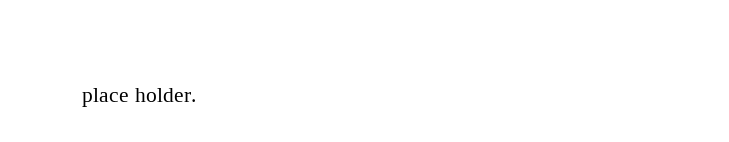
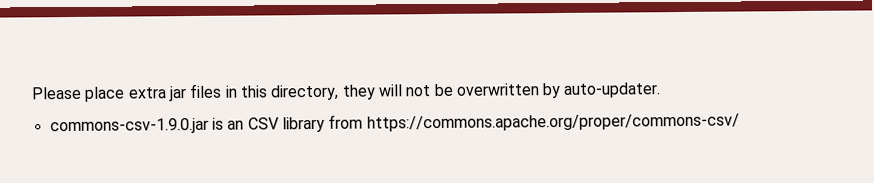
- place holder.
+ Please place extra jar files in this directory, they will not be overwritten by auto-updater.
+ commons-csv-1.9.0.jar is an CSV library from https://commons.apache.org/proper/commons-csv/

